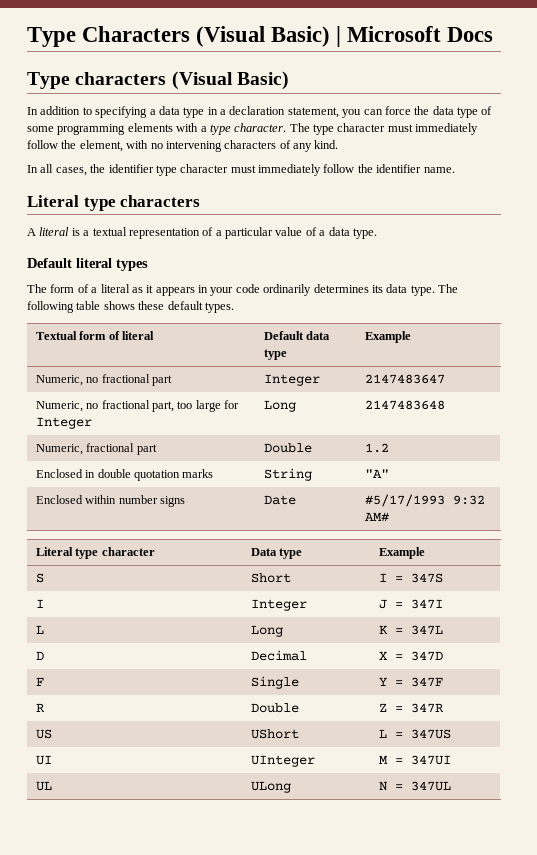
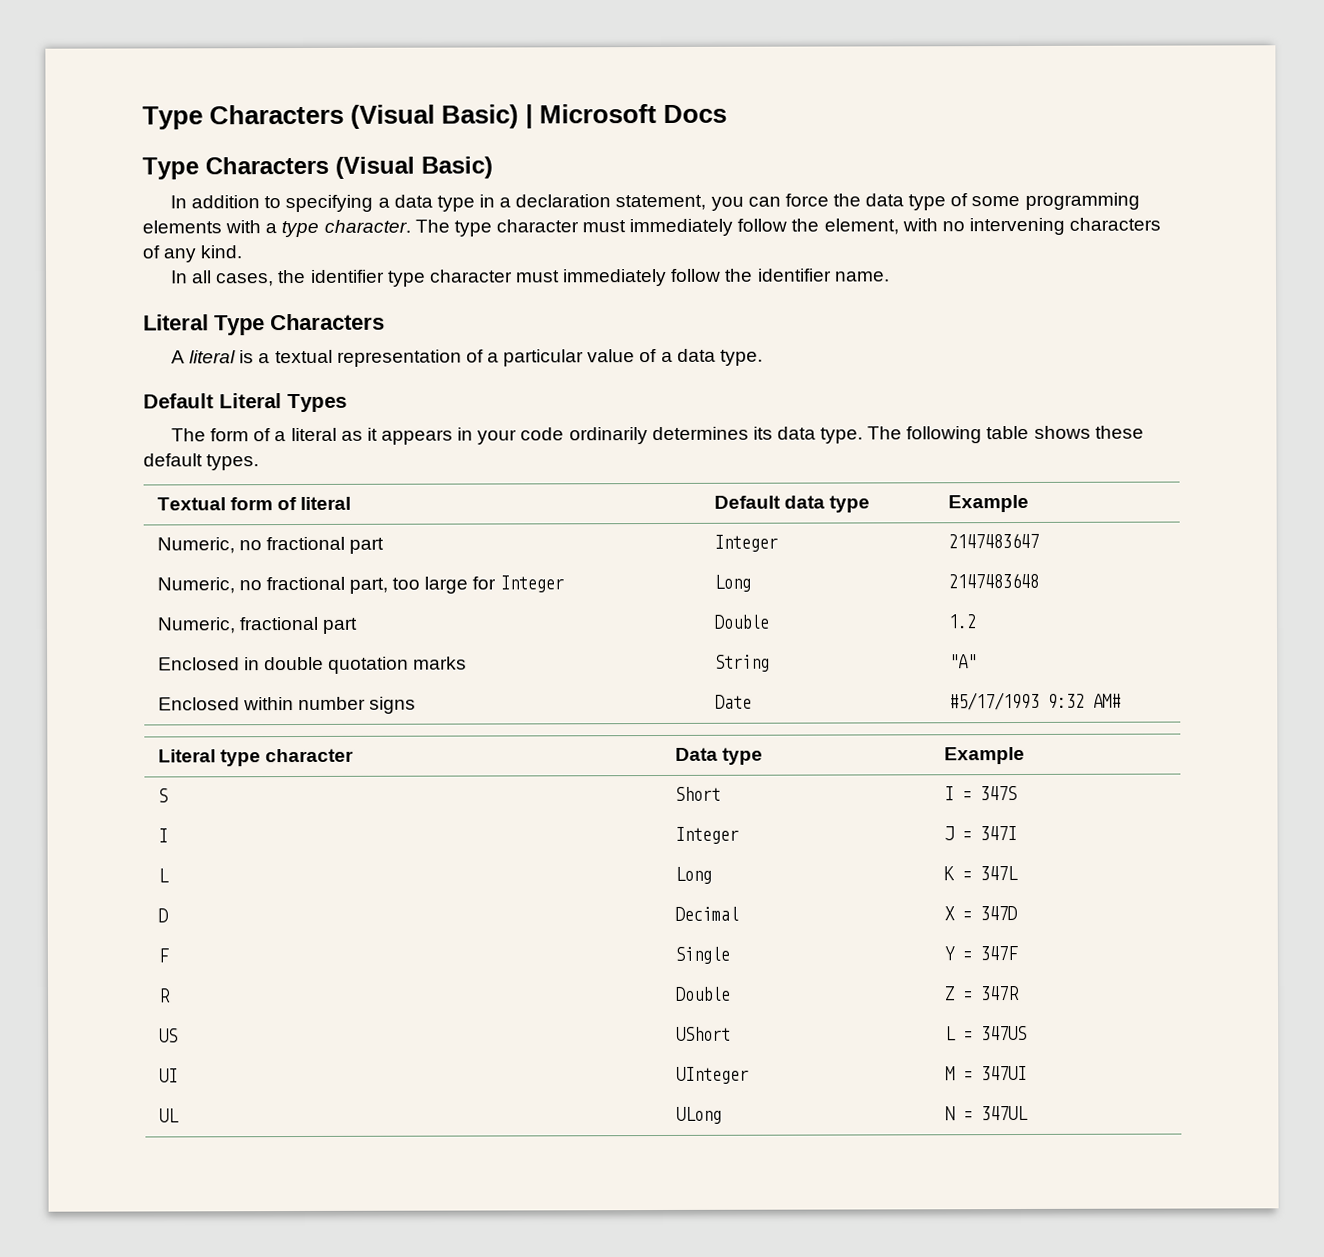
  Type Characters (Visual Basic) | Microsoft Docs
- Type characters (Visual Basic)
+ Type Characters (Visual Basic)
- Literal type characters
+ Literal Type Characters
- Default literal types
+ Default Literal Types

